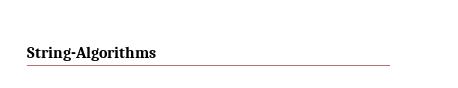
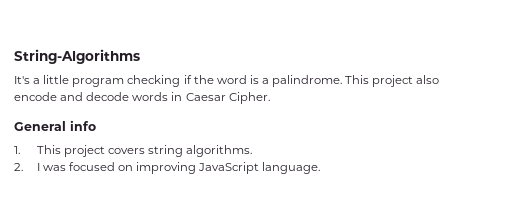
+ It's a little program checking if the word is a palindrome. This project also encode and decode words in Caesar Cipher.
+ General info
+ 1. This project covers string algorithms.
+ 2. I was focused on improving JavaScript language.

